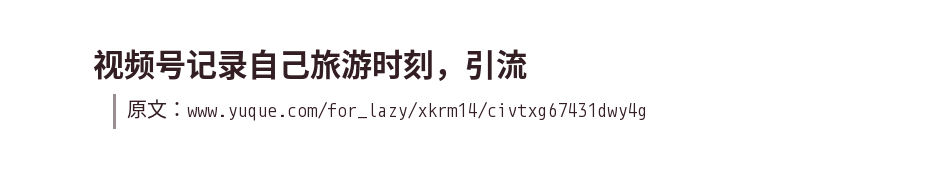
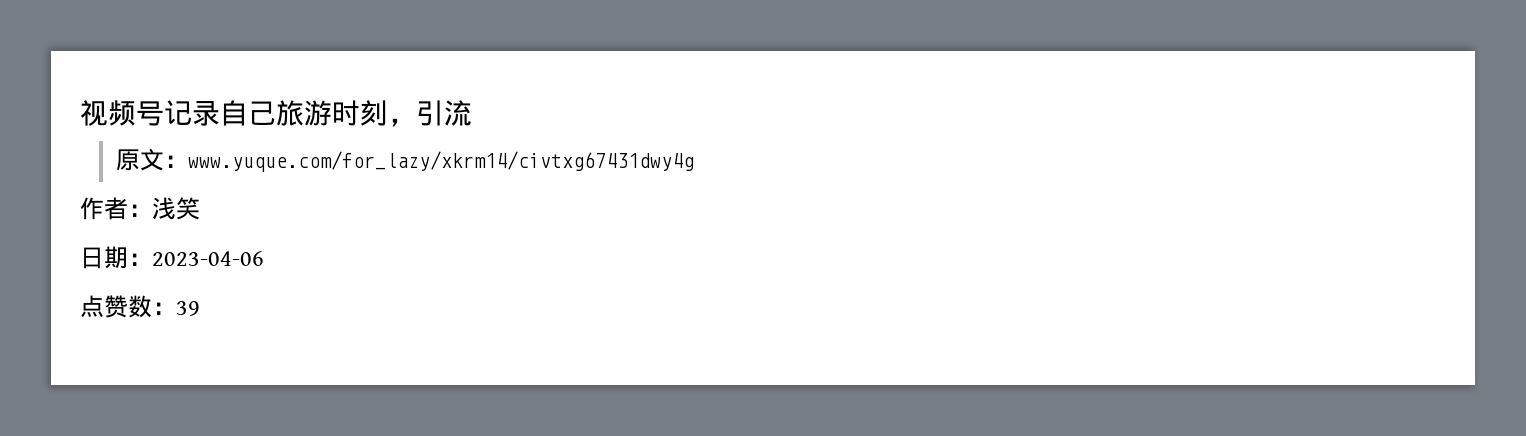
+ 作者：浅笑
+ 日期：2023-04-06
+ 点赞数：39

